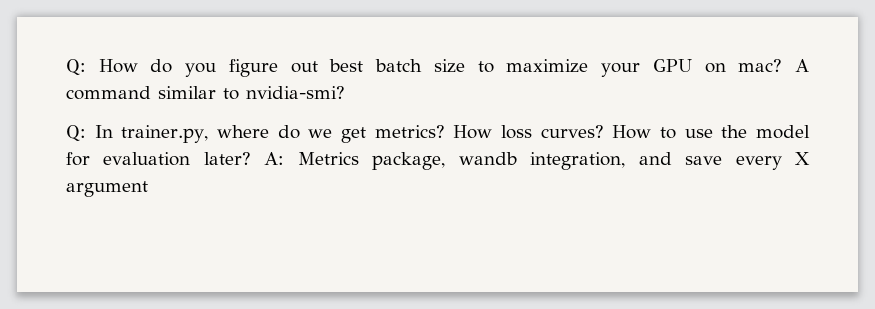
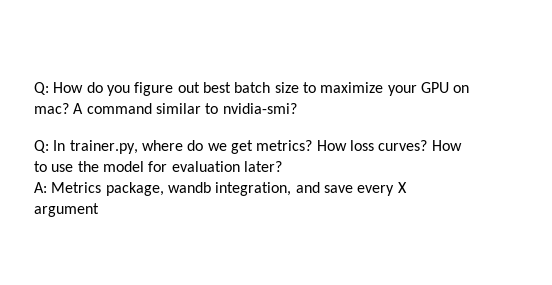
- How to use the model for evaluation later? A: Metrics package, wandb integration, and save every X argument
+ How to use the model for evaluation later?
+ A: Metrics package, wandb integration, and save every X argument

